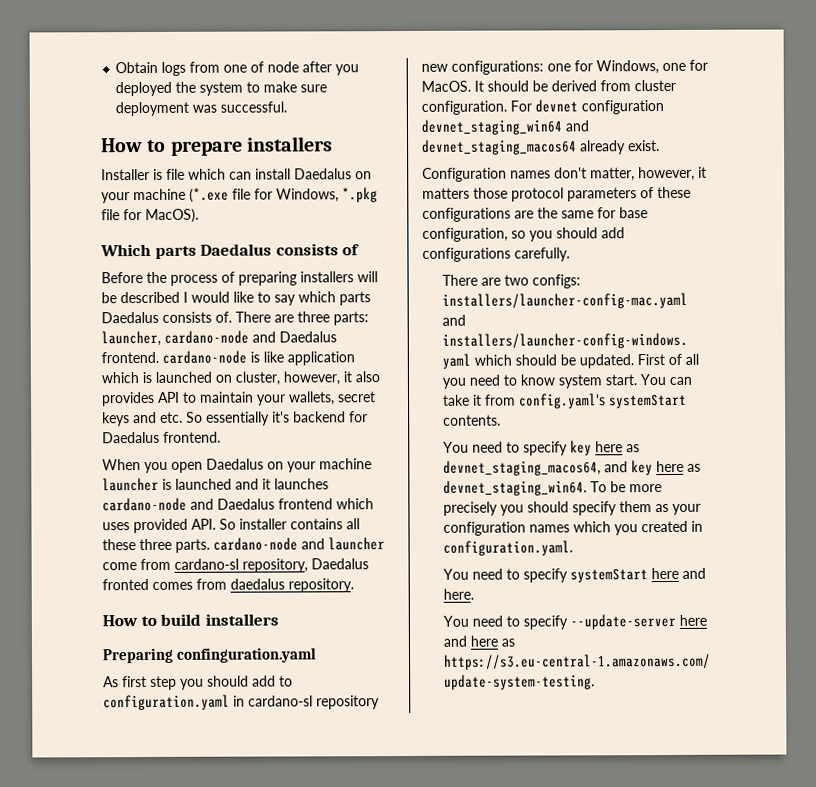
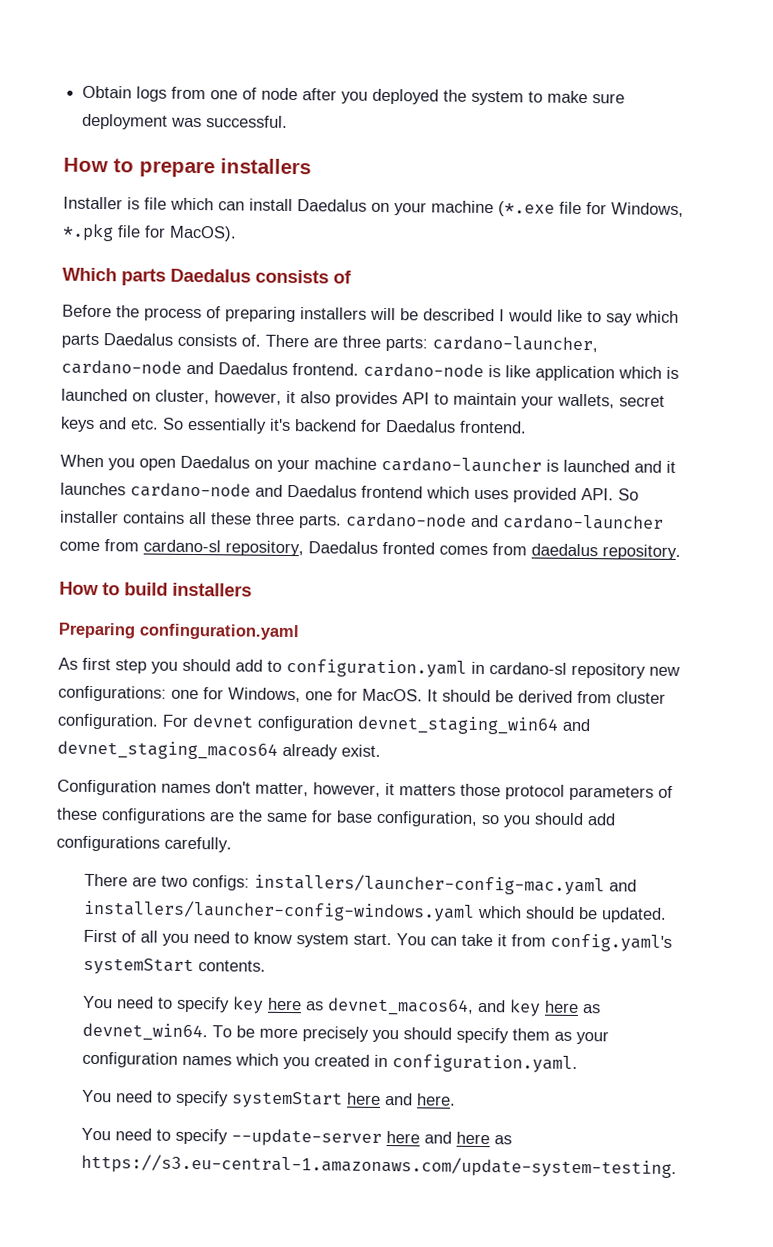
- There are three parts: launcher, cardano-node and Daedalus frontend. cardano-node is like application which is launched on cluster, however, it also provides API to maintain your wallets, secret keys and etc. So essentially it's backend for Daedalus frontend.
+ There are three parts: cardano-launcher, cardano-node and Daedalus frontend. cardano-node is like application which is launched on cluster, however, it also provides API to maintain your wallets, secret keys and etc. So essentially it's backend for Daedalus frontend.
- When you open Daedalus on your machine launcher is launched and it launches cardano-node and Daedalus frontend which uses provided API. So installer contains all these three parts. cardano-node and launcher come from cardano-sl repository, Daedalus fronted comes from daedalus repository.
+ When you open Daedalus on your machine cardano-launcher is launched and it launches cardano-node and Daedalus frontend which uses provided API. So installer contains all these three parts. cardano-node and cardano-launcher come from cardano-sl repository, Daedalus fronted comes from daedalus repository.
- You need to specify key here as devnet_staging_macos64, and key here as devnet_staging_win64.
+ You need to specify key here as devnet_macos64, and key here as devnet_win64.

